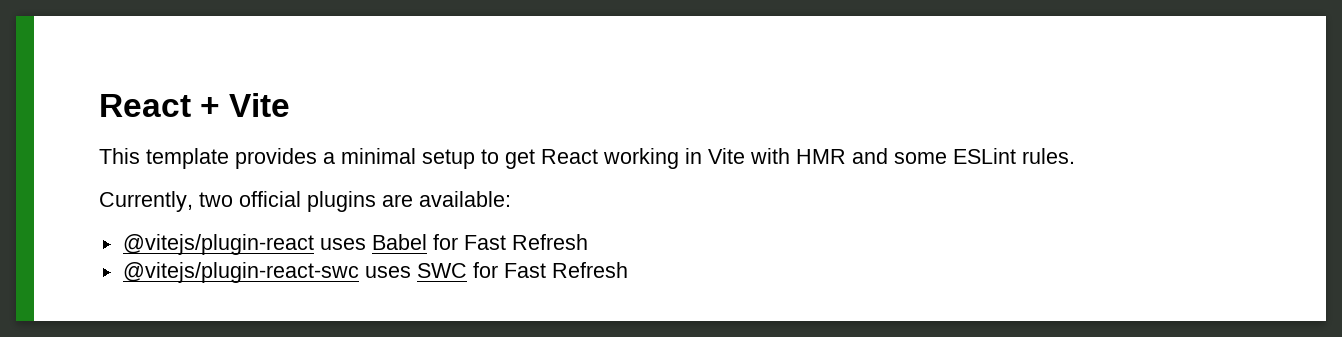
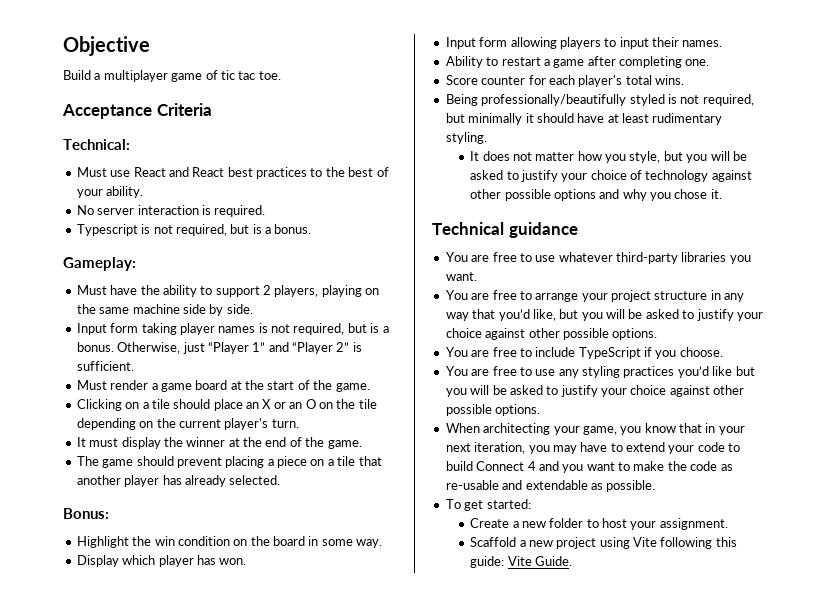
- React + Vite
- This template provides a minimal setup to get React working in Vite with HMR and some ESLint rules.
- Currently, two official plugins are available:
- @vitejs/plugin-react uses Babel for Fast Refresh
- @vitejs/plugin-react-swc uses SWC for Fast Refresh
+ Objective
+ Build a multiplayer game of tic tac toe.
+ Acceptance Criteria
+ Technical:
+ Must use React and React best practices to the best of your ability.
+ No server interaction is required.
+ Typescript is not required, but is a bonus.
+ Gameplay:
+ Must have the ability to support 2 players, playing on the same machine side by side.
+ Input form taking player names is not required, but is a bonus. Otherwise, just “Player 1” and “Player 2” is sufficient.
+ Must render a game board at the start of the game.
+ Clicking on a tile should place an X or an O on the tile depending on the current player's turn.
+ It must display the winner at the end of the game.
+ The game should prevent placing a piece on a tile that another player has already selected.
+ Bonus:
+ Highlight the win condition on the board in some way.
+ Display which player has won.
+ Input form allowing players to input their names.
+ Ability to restart a game after completing one.
+ Score counter for each player's total wins.
+ Being professionally/beautifully styled is not required, but minimally it should have at least rudimentary styling.
+ It does not matter how you style, but you will be asked to justify your choice of technology against other possible options and why you chose it.
+ Technical guidance
+ You are free to use whatever third-party libraries you want.
+ You are free to arrange your project structure in any way that you’d like, but you will be asked to justify your choice against other possible options.
+ You are free to include TypeScript if you choose.
+ You are free to use any styling practices you’d like but you will be asked to justify your choice against other possible options.
+ When architecting your game, you know that in your next iteration, you may have to extend your code to build Connect 4 and you want to make the code as re-usable and extendable as possible.
+ To get started:
+ Create a new folder to host your assignment.
+ Scaffold a new project using Vite following this guide: Vite Guide.

